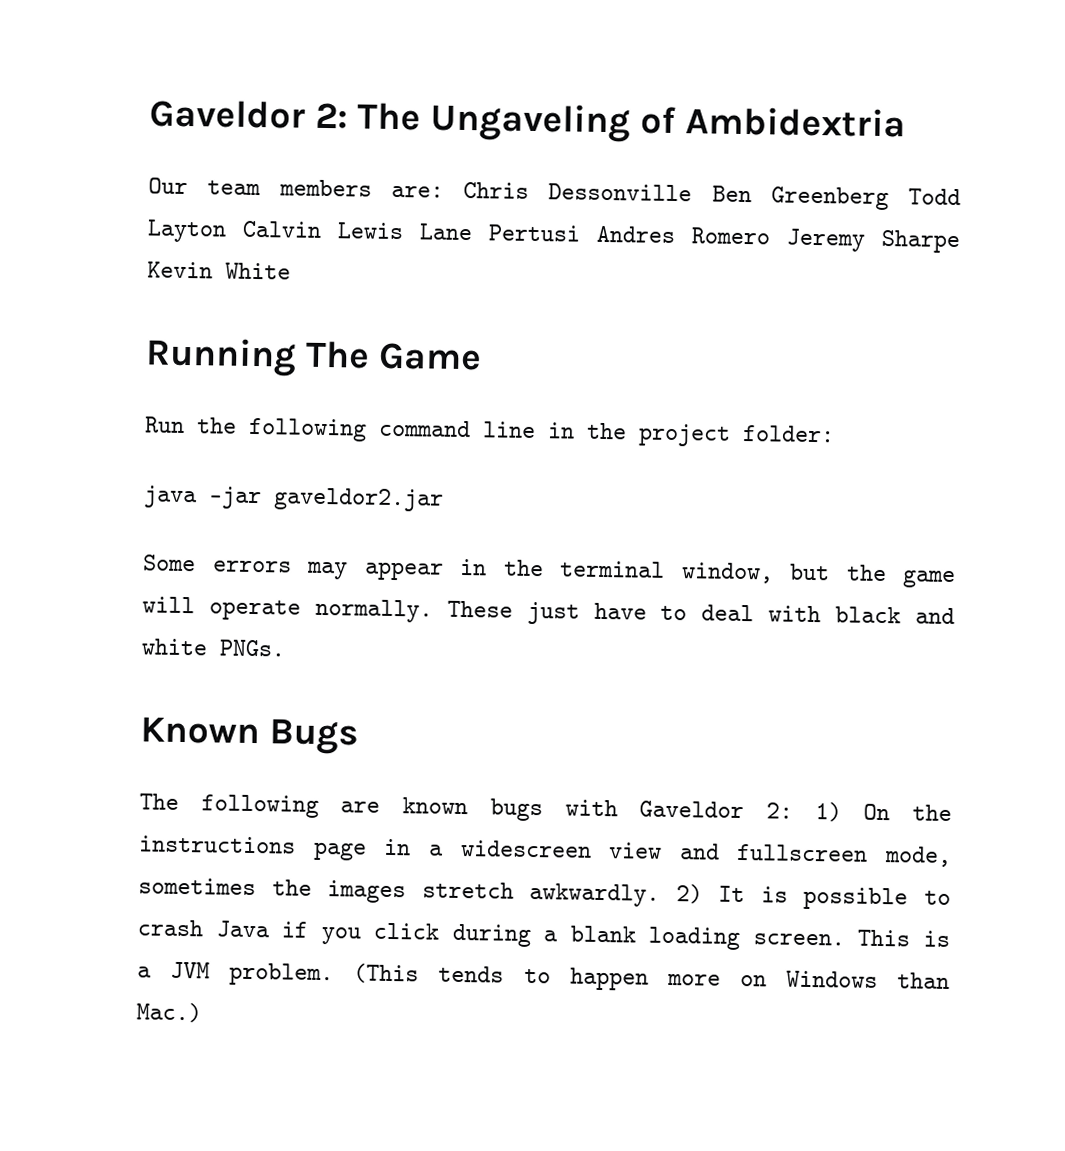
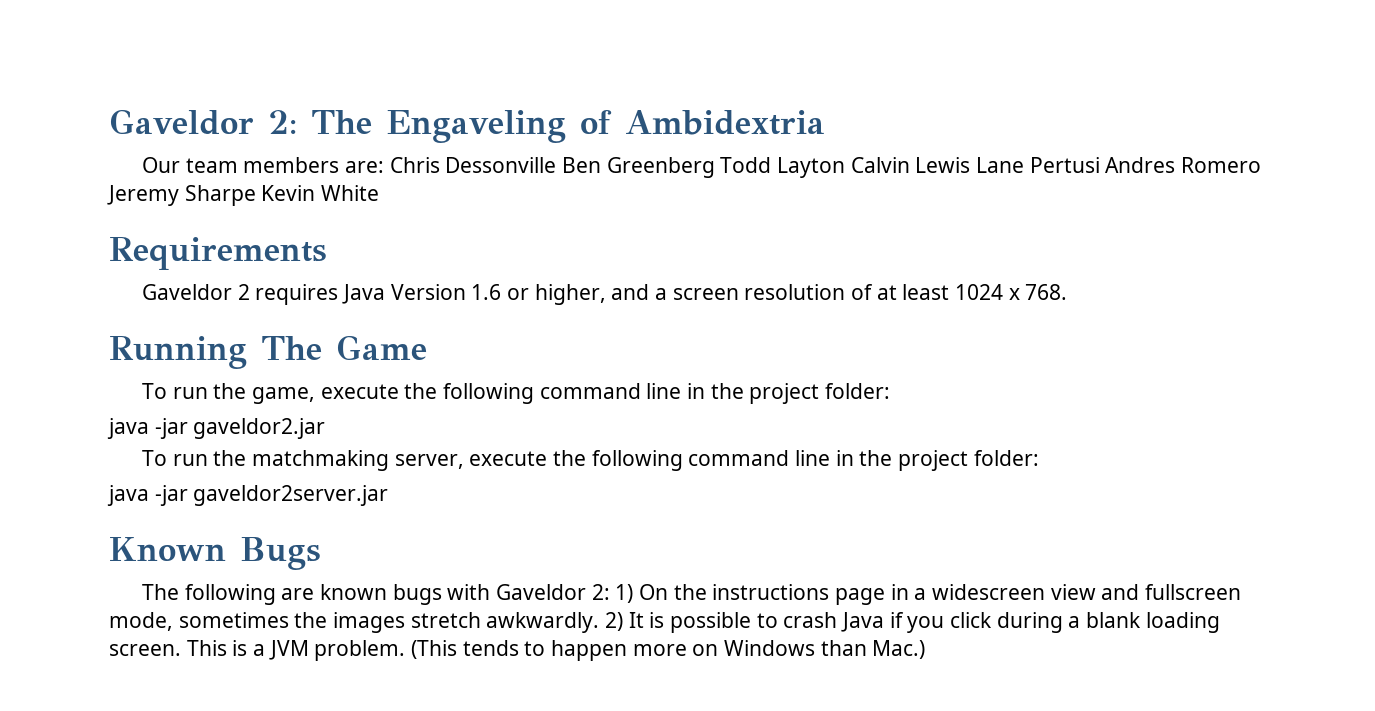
- Gaveldor 2: The Ungaveling of Ambidextria
+ Gaveldor 2: The Engaveling of Ambidextria
+ Requirements
+ Gaveldor 2 requires Java Version 1.6 or higher, and a screen resolution of at least 1024 x 768.
  Running The Game
- Run the following command line in the project folder:
+ To run the game, execute the following command line in the project folder:
- Some errors may appear in the terminal window, but the game will operate normally. These just have to deal with black and white PNGs.
+ To run the matchmaking server, execute the following command line in the project folder:
+ java -jar gaveldor2server.jar

